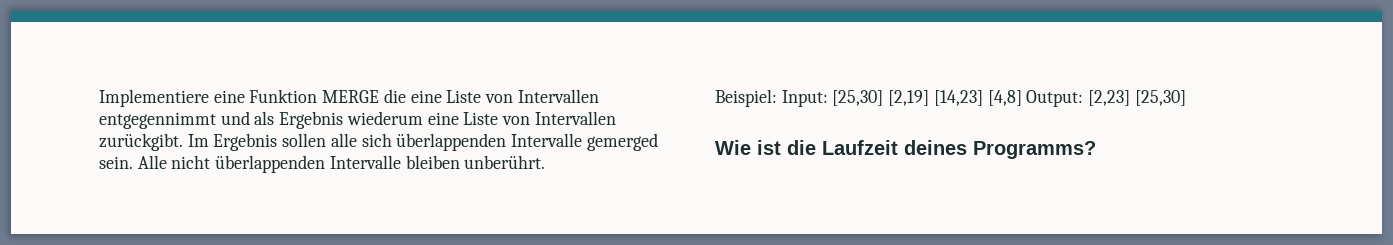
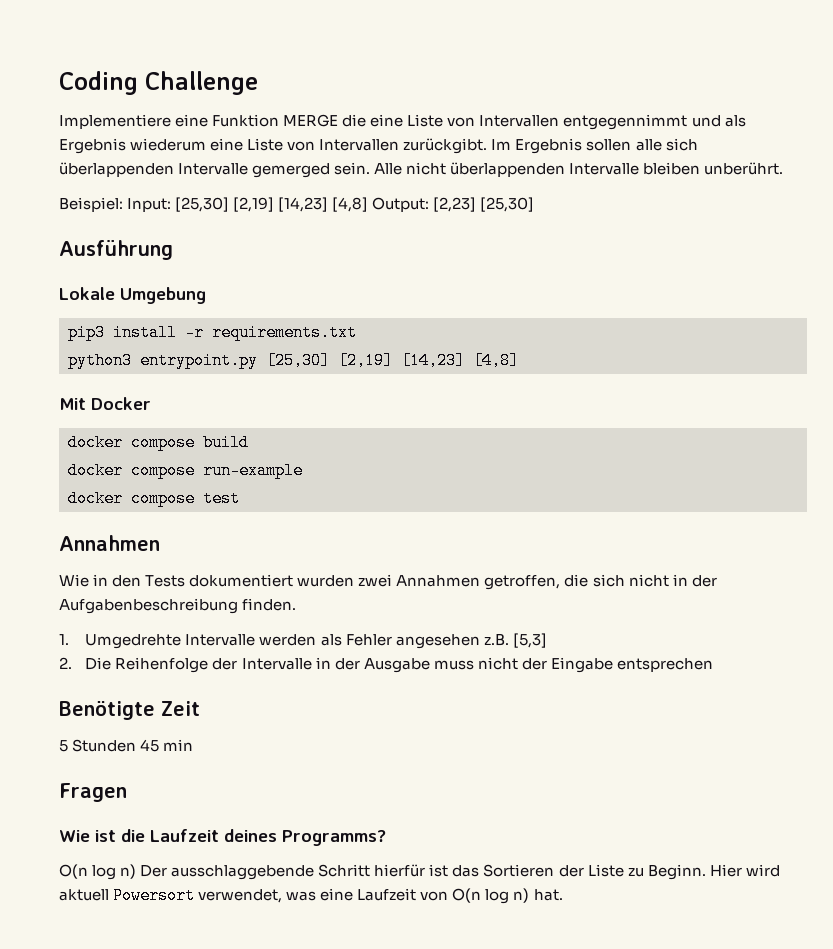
+ Coding Challenge
+ Ausführung
+ Lokale Umgebung
+ pip3 install -r requirements.txt
+ python3 entrypoint.py [25,30] [2,19] [14,23] [4,8]
+ Mit Docker
+ docker compose build
+ docker compose run-example
+ docker compose test
+ Annahmen
+ Wie in den Tests dokumentiert wurden zwei Annahmen getroffen, die sich nicht in der Aufgabenbeschreibung finden.
+ 1. Umgedrehte Intervalle werden als Fehler angesehen z.B. [5,3]
+ 2. Die Reihenfolge der Intervalle in der Ausgabe muss nicht der Eingabe entsprechen
+ Benötigte Zeit
+ 5 Stunden 45 min
+ Fragen
+ O(n log n) Der ausschlaggebende Schritt hierfür ist das Sortieren der Liste zu Beginn. Hier wird aktuell Powersort verwendet, was eine Laufzeit von O(n log n) hat.

